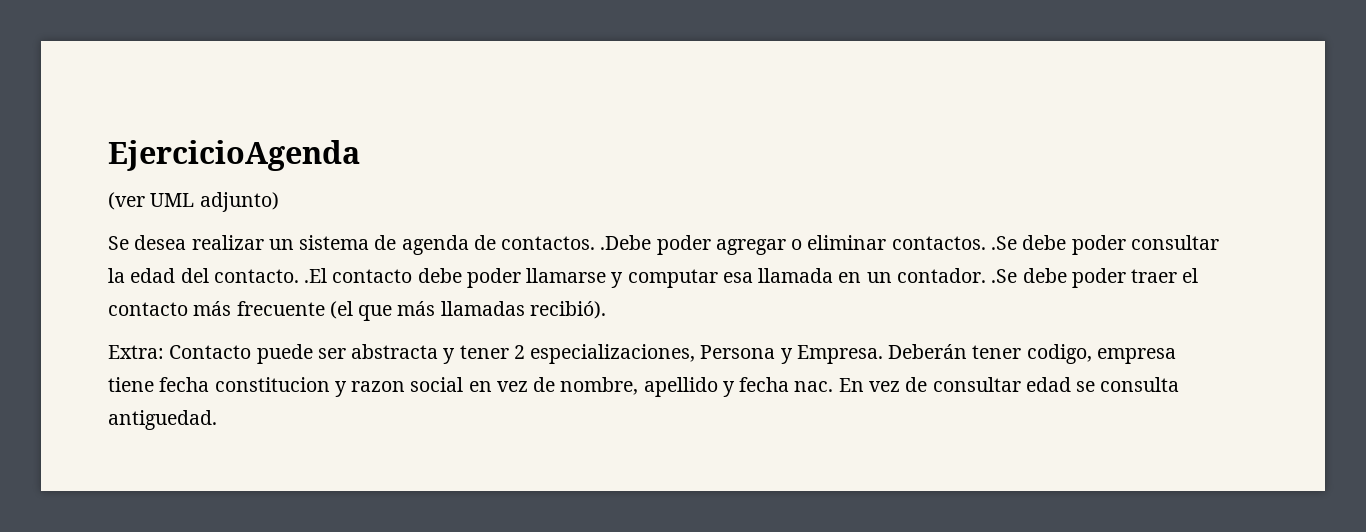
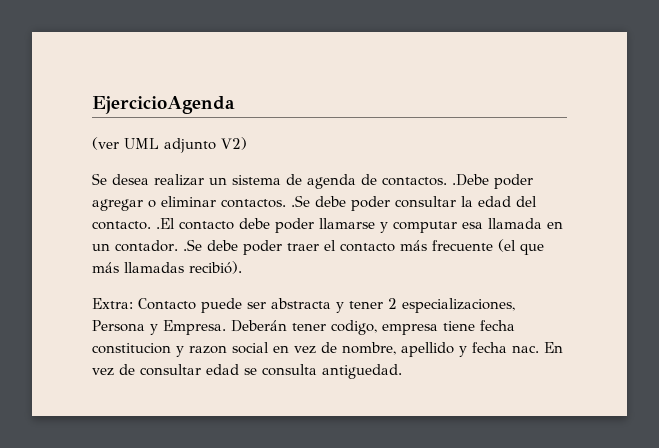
- (ver UML adjunto)
+ (ver UML adjunto V2)

